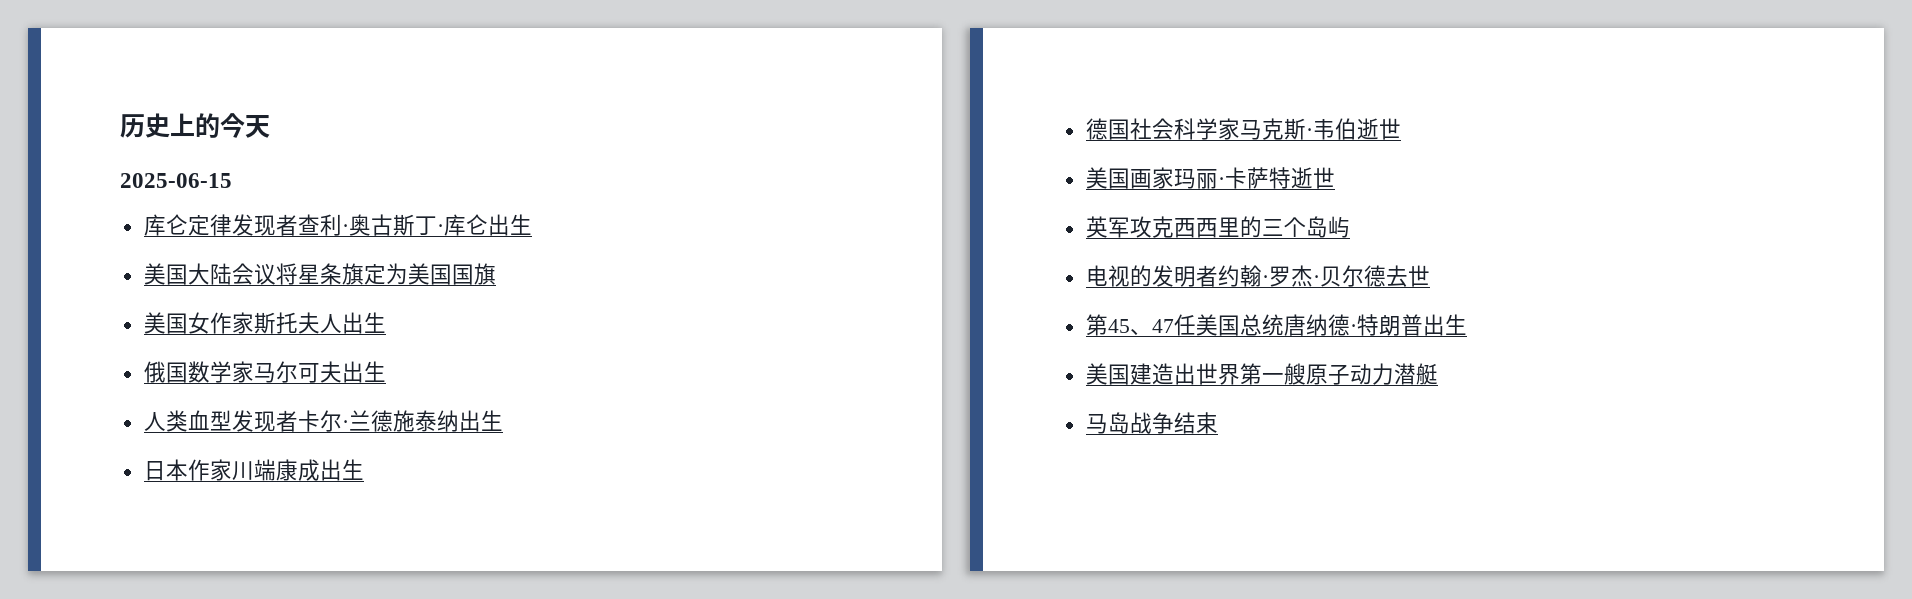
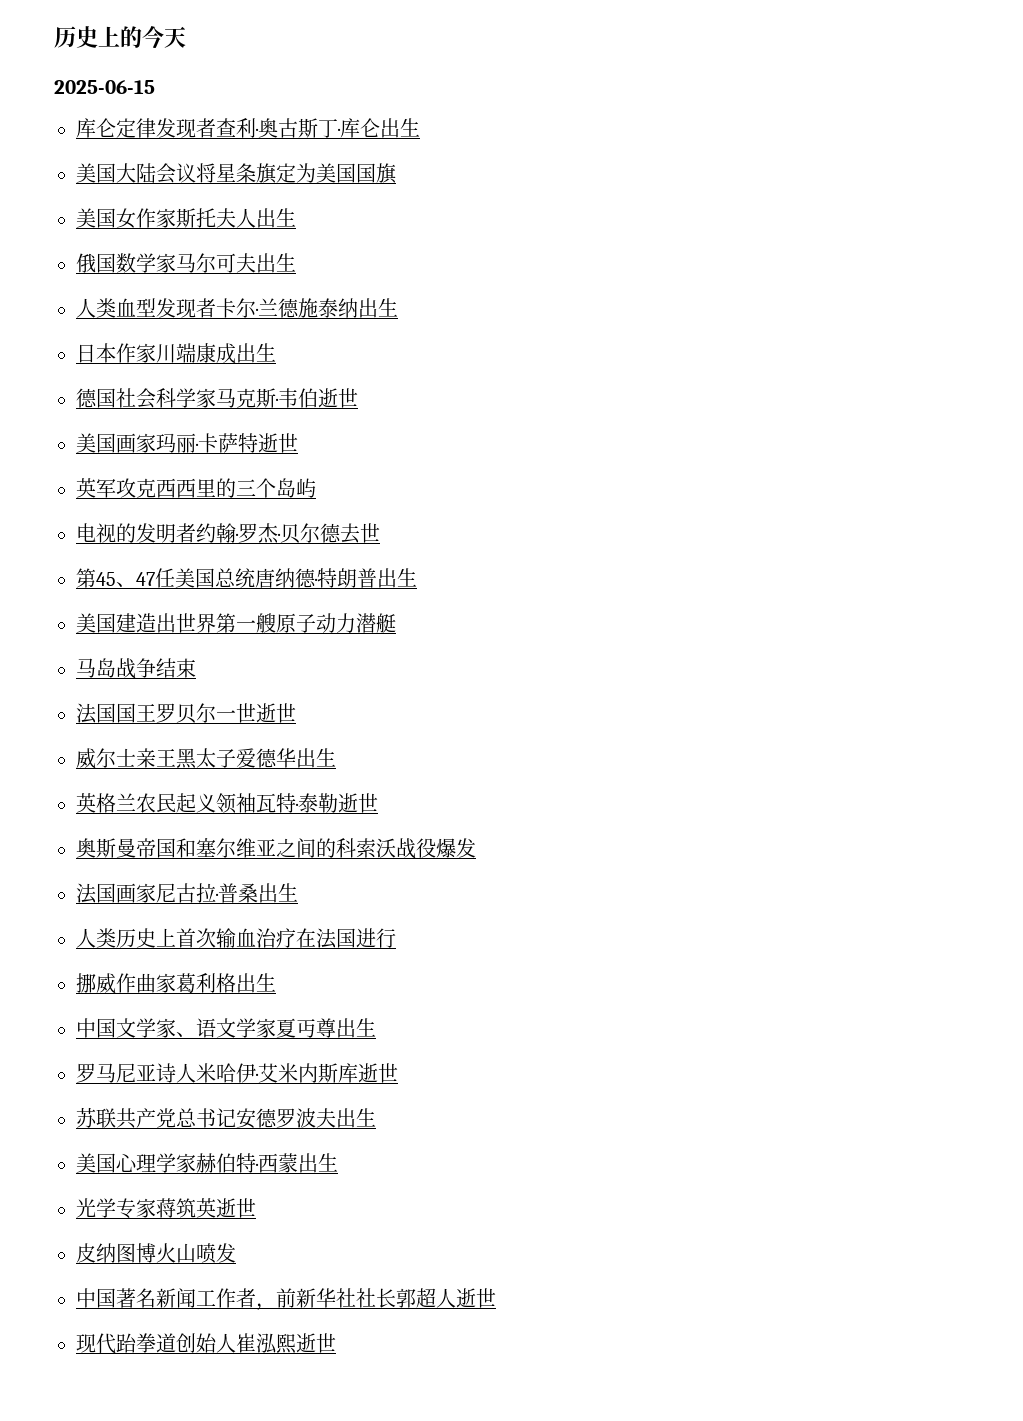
+ 法国国王罗贝尔一世逝世
+ 威尔士亲王黑太子爱德华出生
+ 英格兰农民起义领袖瓦特·泰勒逝世
+ 奥斯曼帝国和塞尔维亚之间的科索沃战役爆发
+ 法国画家尼古拉·普桑出生
+ 人类历史上首次输血治疗在法国进行
+ 挪威作曲家葛利格出生
+ 中国文学家、语文学家夏丏尊出生
+ 罗马尼亚诗人米哈伊·艾米内斯库逝世
+ 苏联共产党总书记安德罗波夫出生
+ 美国心理学家赫伯特·西蒙出生
+ 光学专家蒋筑英逝世
+ 皮纳图博火山喷发
+ 中国著名新闻工作者，前新华社社长郭超人逝世
+ 现代跆拳道创始人崔泓熙逝世

